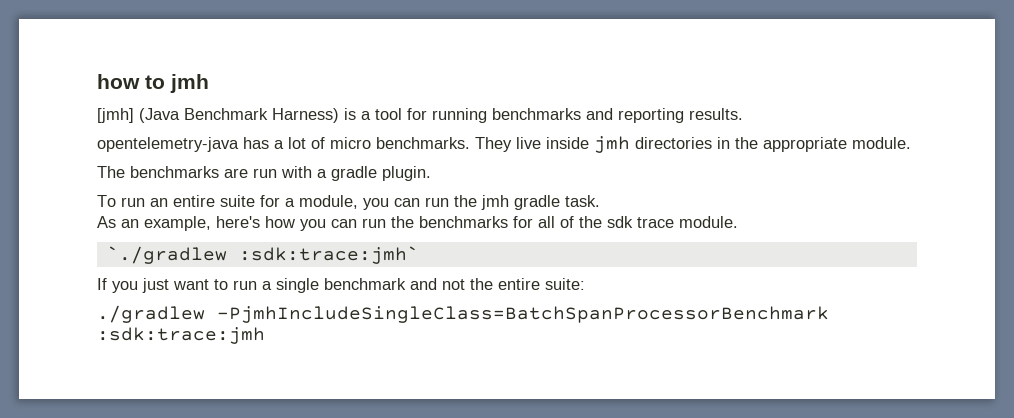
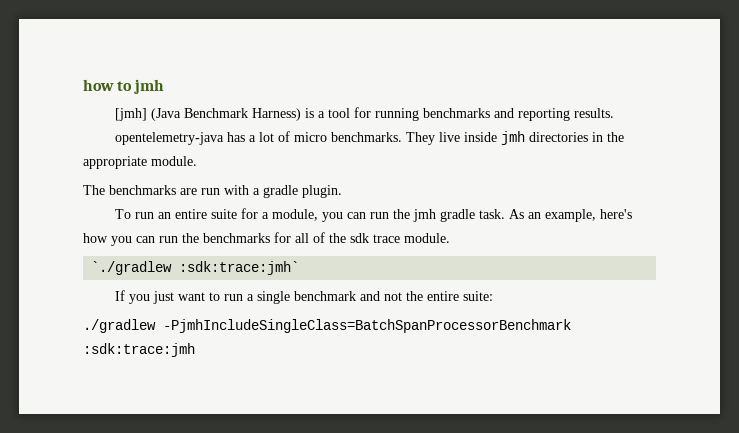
- To run an entire suite for a module, you can run the jmh gradle task.
- As an example, here's how you can run the benchmarks for all of the sdk trace module.
+ To run an entire suite for a module, you can run the jmh gradle task. As an example, here's how you can run the benchmarks for all of the sdk trace module.

